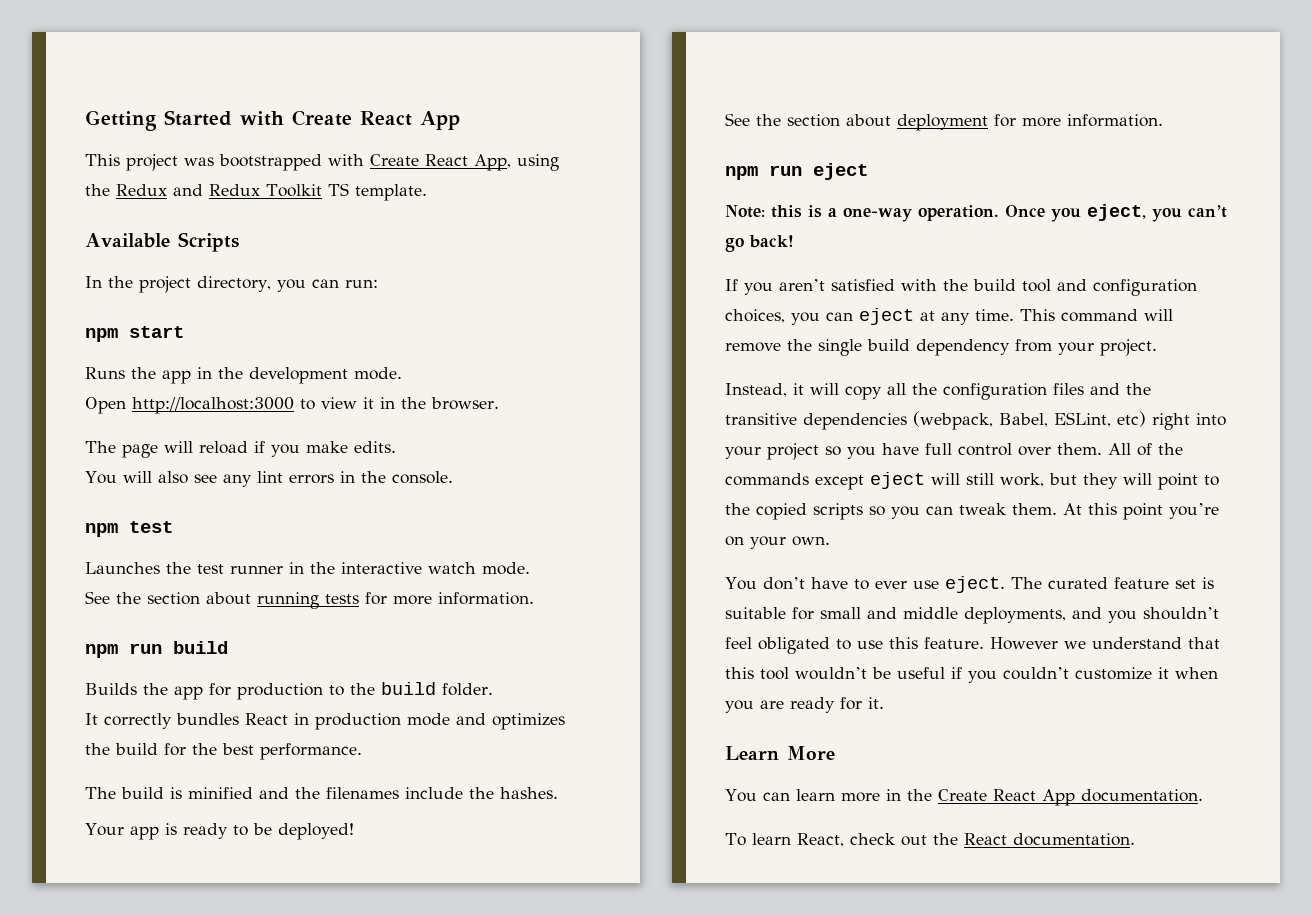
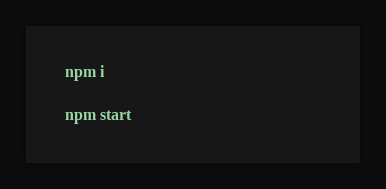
- Getting Started with Create React App
- This project was bootstrapped with Create React App, using the Redux and Redux Toolkit TS template.
- Available Scripts
- In the project directory, you can run:
+ npm i
  npm start
- Runs the app in the development mode.
- Open http://localhost:3000 to view it in the browser.
- The page will reload if you make edits.
- You will also see any lint errors in the console.
- npm test
- Launches the test runner in the interactive watch mode.
- See the section about running tests for more information.
- npm run build
- Builds the app for production to the build folder.
- It correctly bundles React in production mode and optimizes the build for the best performance.
- The build is minified and the filenames include the hashes.
- Your app is ready to be deployed!
- See the section about deployment for more information.
- npm run eject
- Note: this is a one-way operation. Once you eject, you can’t go back!
- If you aren’t satisfied with the build tool and configuration choices, you can eject at any time. This command will remove the single build dependency from your project.
- Instead, it will copy all the configuration files and the transitive dependencies (webpack, Babel, ESLint, etc) right into your project so you have full control over them. All of the commands except eject will still work, but they will point to the copied scripts so you can tweak them. At this point you’re on your own.
- You don’t have to ever use eject. The curated feature set is suitable for small and middle deployments, and you shouldn’t feel obligated to use this feature. However we understand that this tool wouldn’t be useful if you couldn’t customize it when you are ready for it.
- Learn More
- You can learn more in the Create React App documentation.
- To learn React, check out the React documentation.

